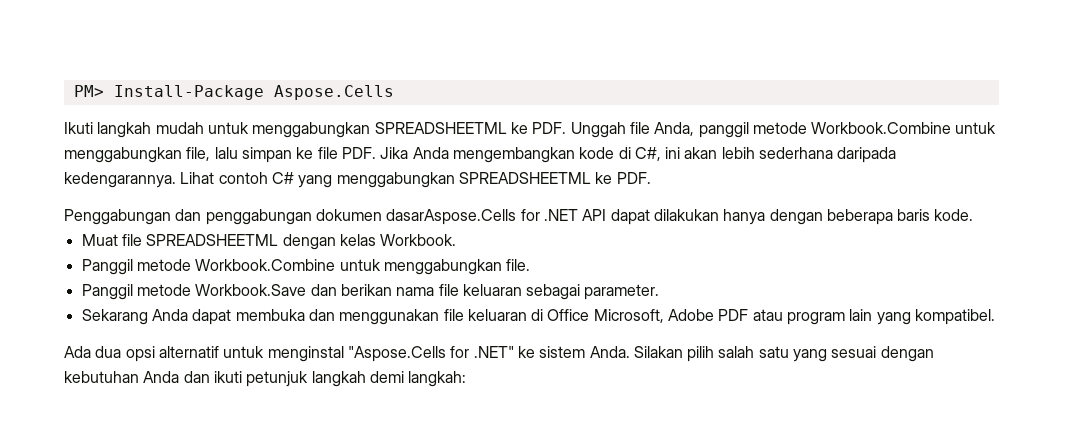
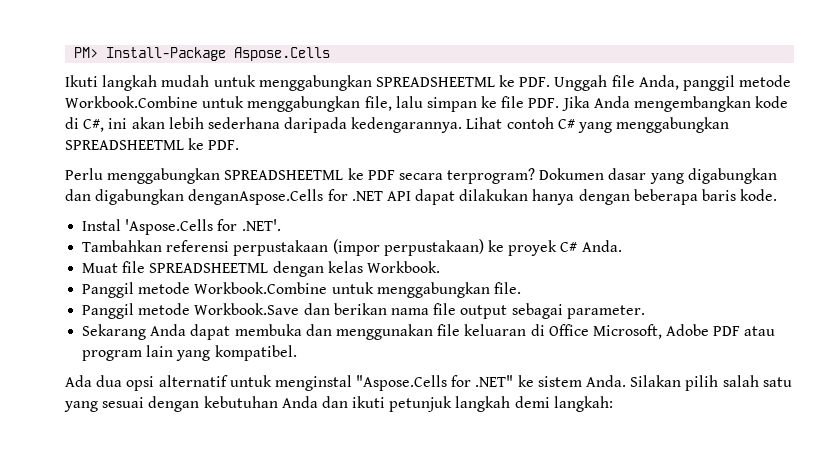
- Penggabungan dan penggabungan dokumen dasarAspose.Cells for .NET API dapat dilakukan hanya dengan beberapa baris kode.
+ Perlu menggabungkan SPREADSHEETML ke PDF secara terprogram? Dokumen dasar yang digabungkan dan digabungkan denganAspose.Cells for .NET API dapat dilakukan hanya dengan beberapa baris kode.
+ Instal 'Aspose.Cells for .NET'.
+ Tambahkan referensi perpustakaan (impor perpustakaan) ke proyek C# Anda.
- Panggil metode Workbook.Save dan berikan nama file keluaran sebagai parameter.
+ Panggil metode Workbook.Save dan berikan nama file output sebagai parameter.

